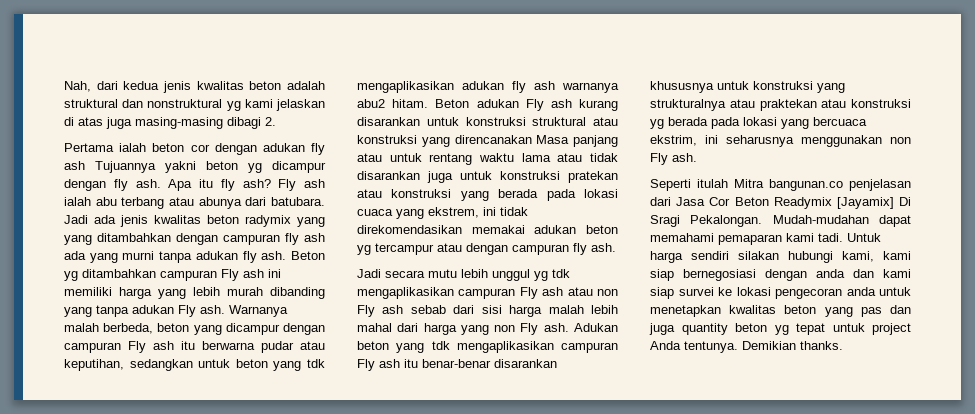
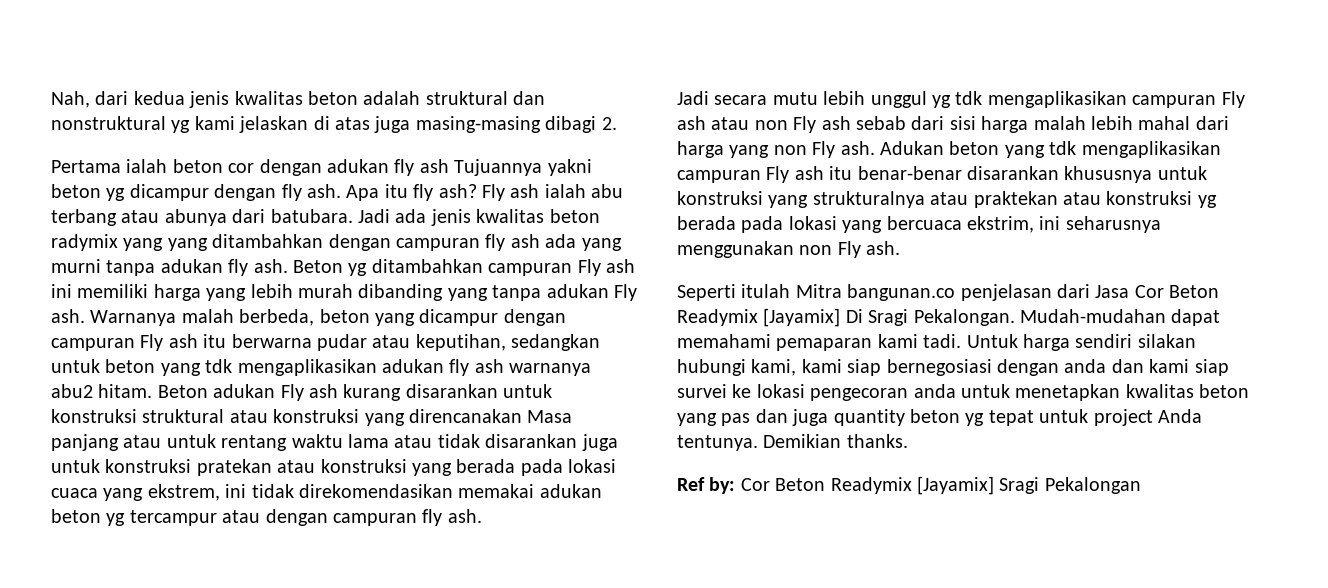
+ Ref by: Cor Beton Readymix [Jayamix] Sragi Pekalongan

